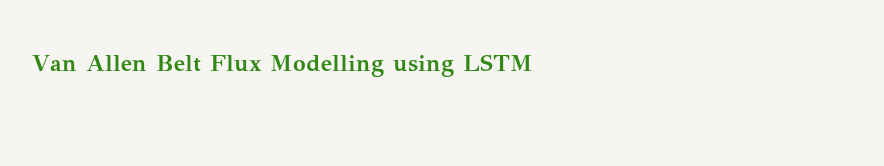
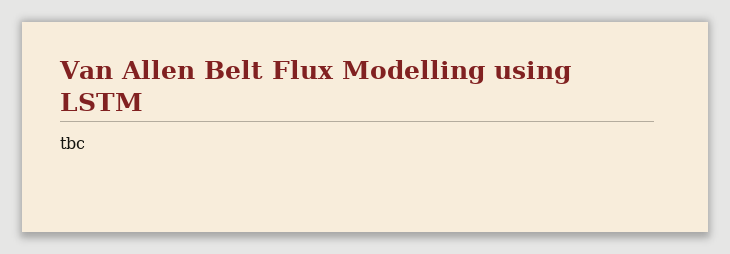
+ tbc

